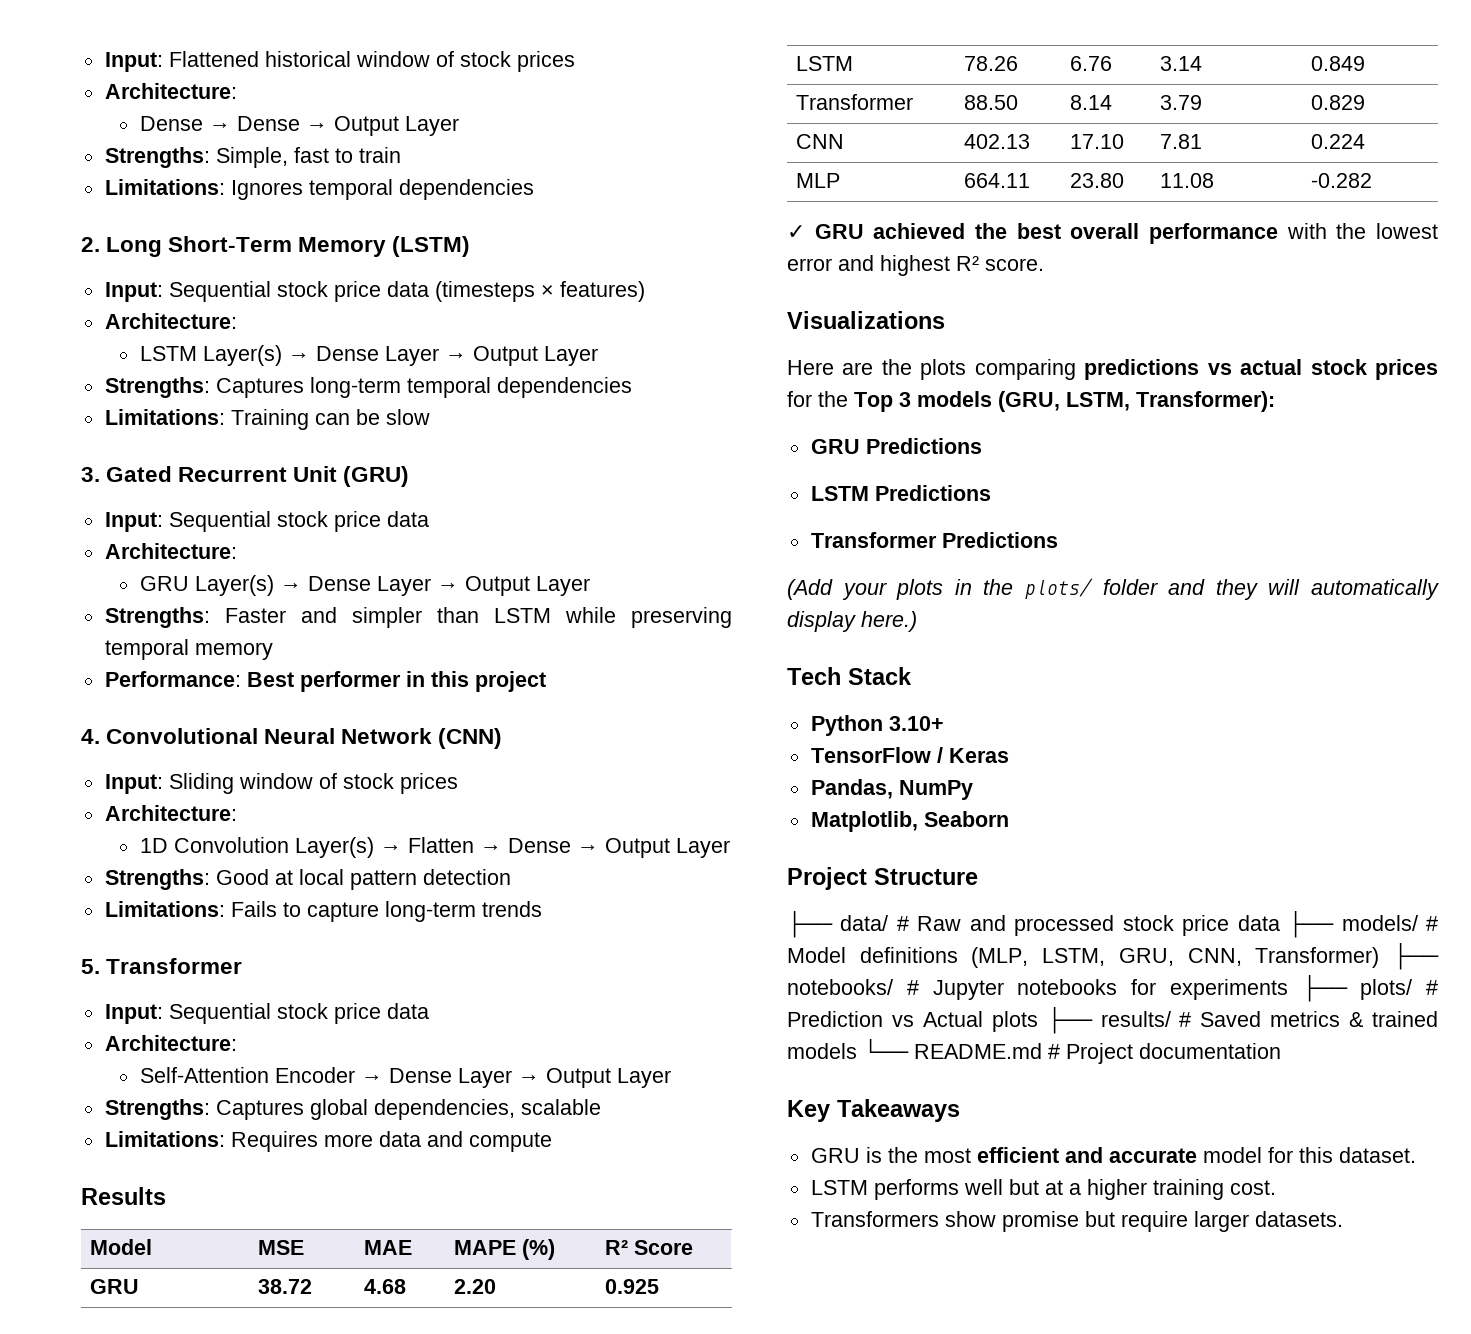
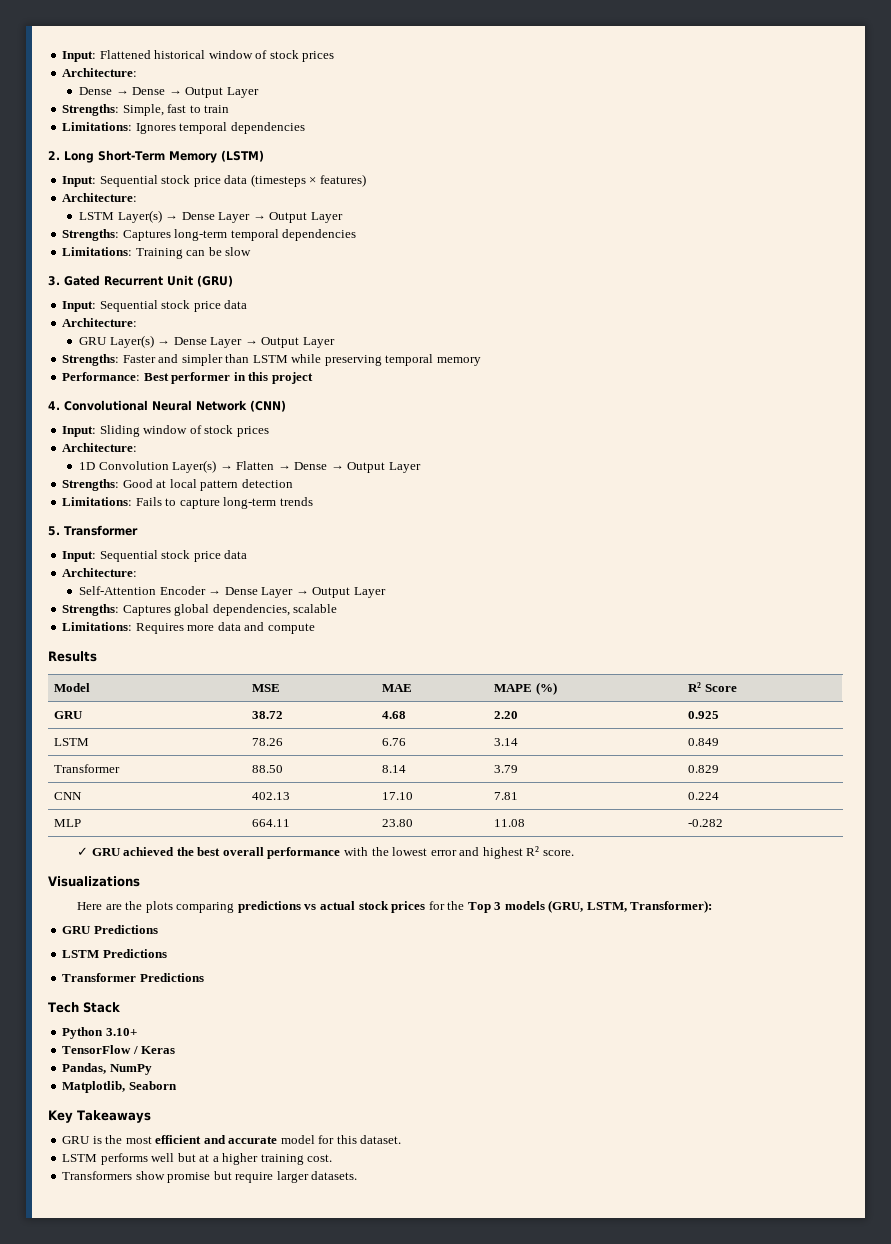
- (Add your plots in the plots/ folder and they will automatically display here.)
- Project Structure
- ├── data/ # Raw and processed stock price data ├── models/ # Model definitions (MLP, LSTM, GRU, CNN, Transformer) ├── notebooks/ # Jupyter notebooks for experiments ├── plots/ # Prediction vs Actual plots ├── results/ # Saved metrics & trained models └── README.md # Project documentation

